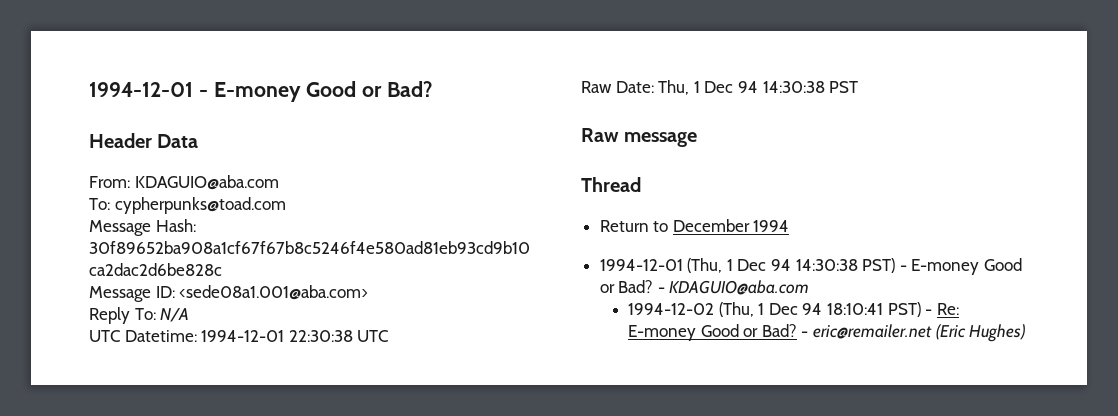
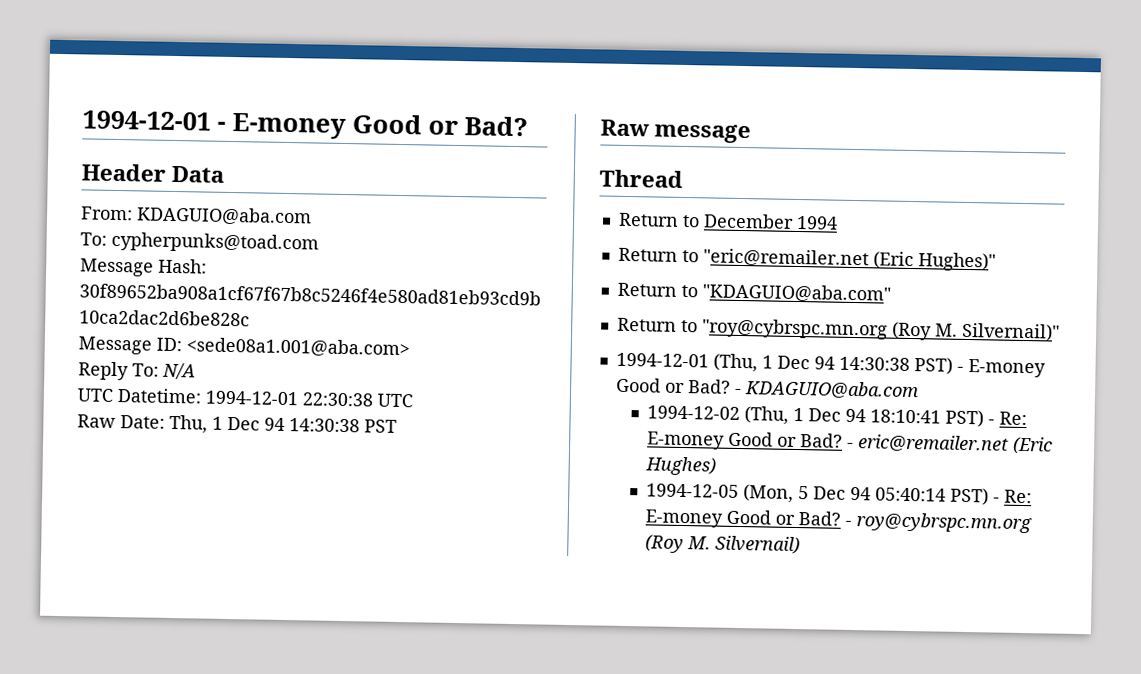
+ Return to "eric@remailer.net (Eric Hughes)"
+ Return to "KDAGUIO@aba.com"
+ Return to "roy@cybrspc.mn.org (Roy M. Silvernail)"
+ 1994-12-05 (Mon, 5 Dec 94 05:40:14 PST) - Re: E-money Good or Bad? - roy@cybrspc.mn.org (Roy M. Silvernail)

